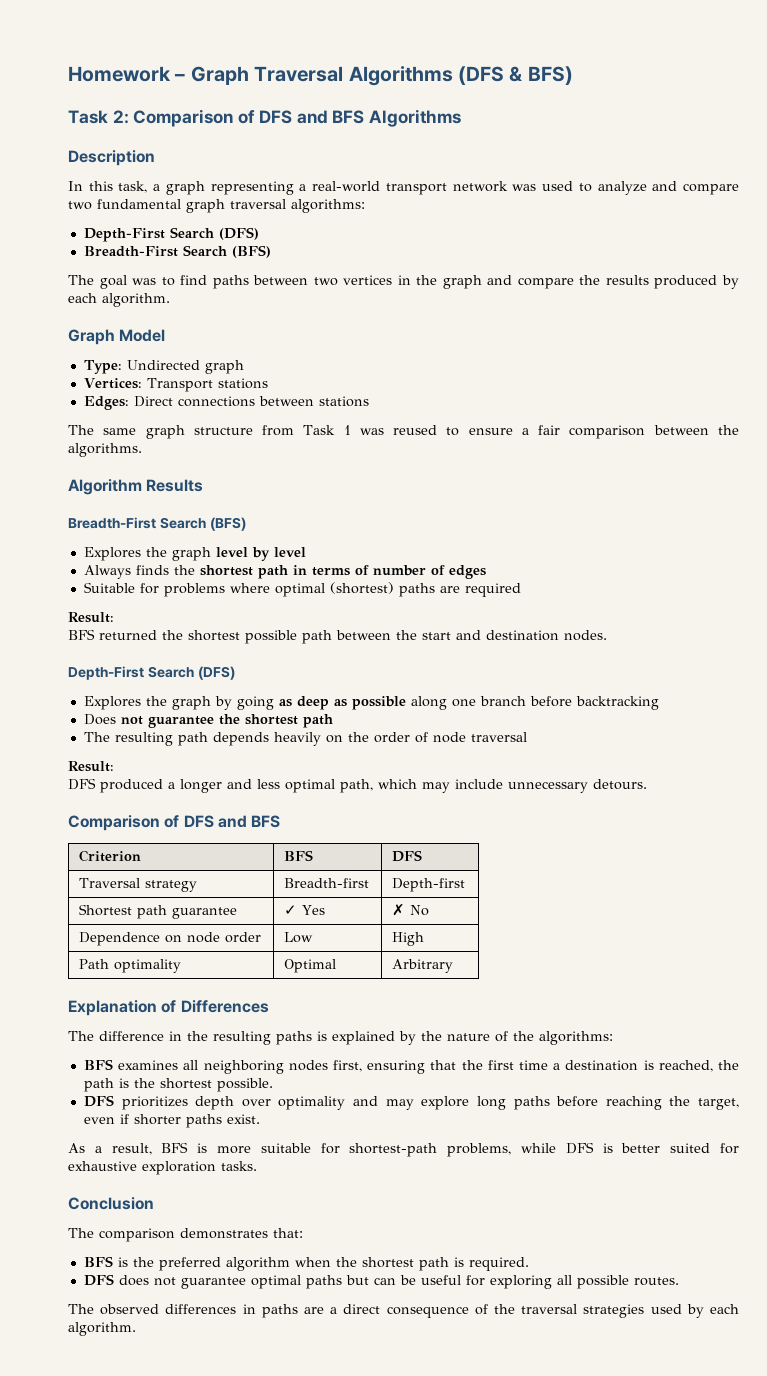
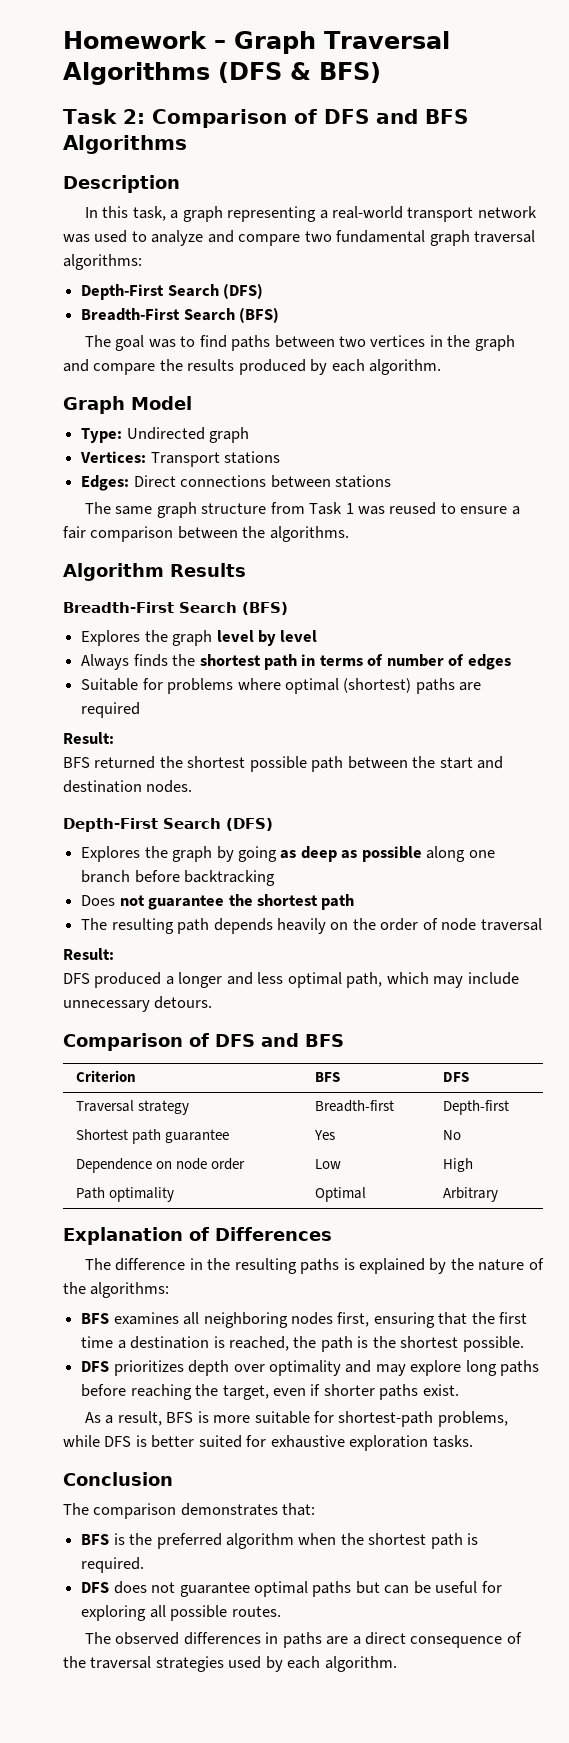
- Shortest path guarantee | ✓ Yes | ✗ No
+ Shortest path guarantee | Yes | No

